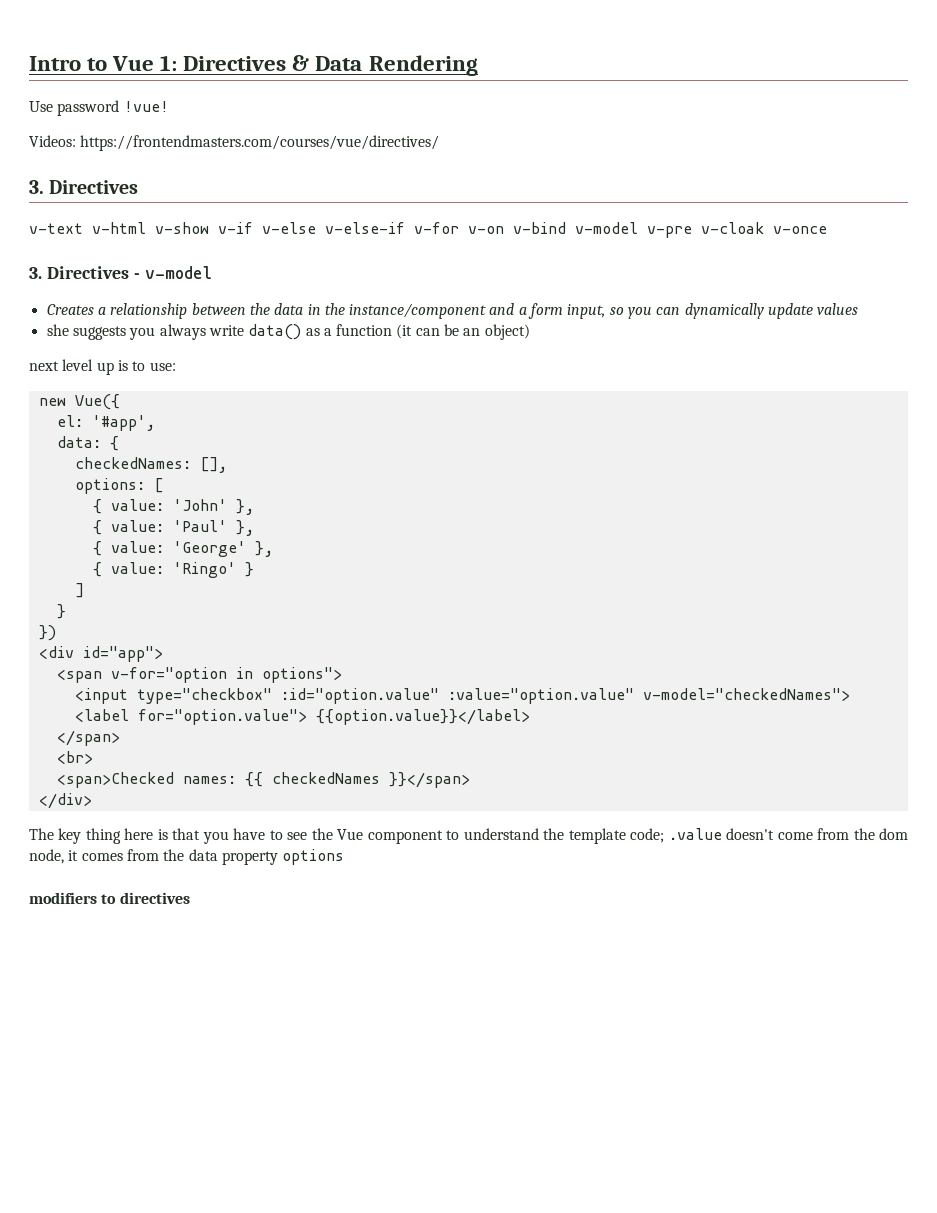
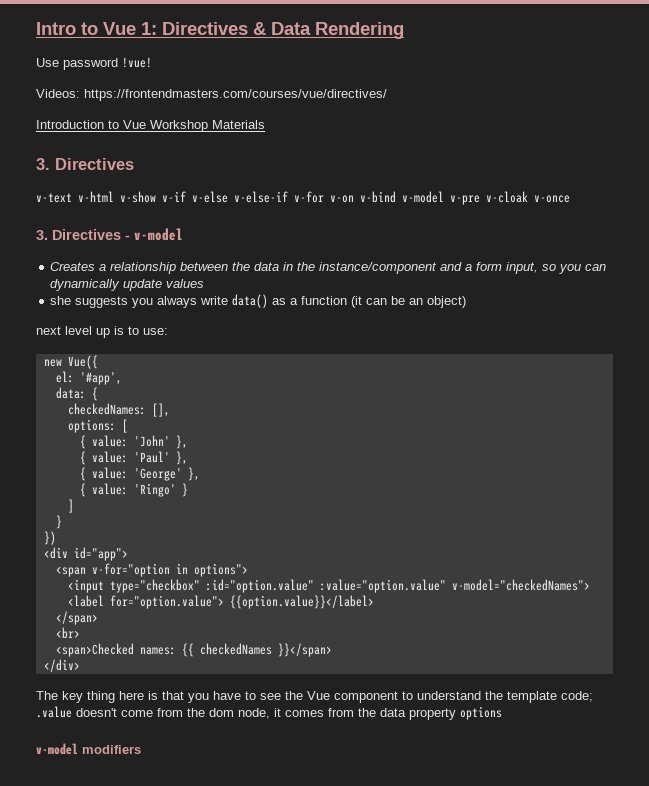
+ Introduction to Vue Workshop Materials
- modifiers to directives
+ v-model modifiers

